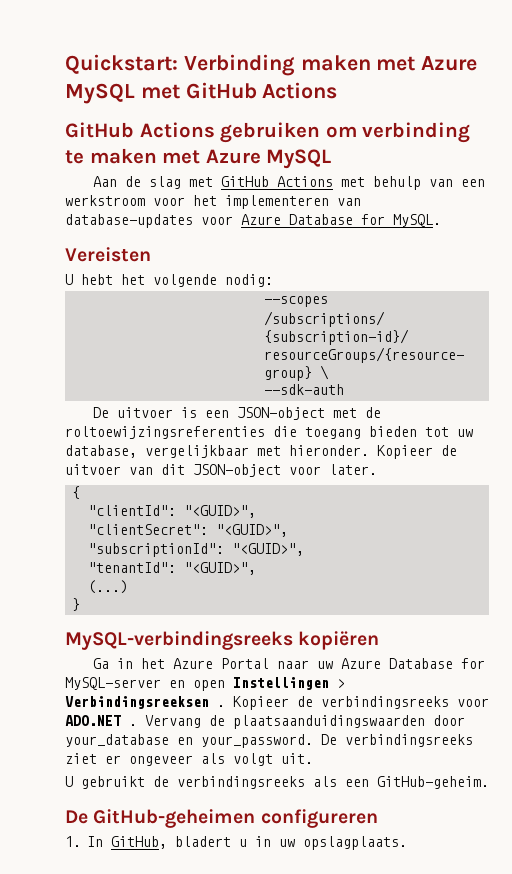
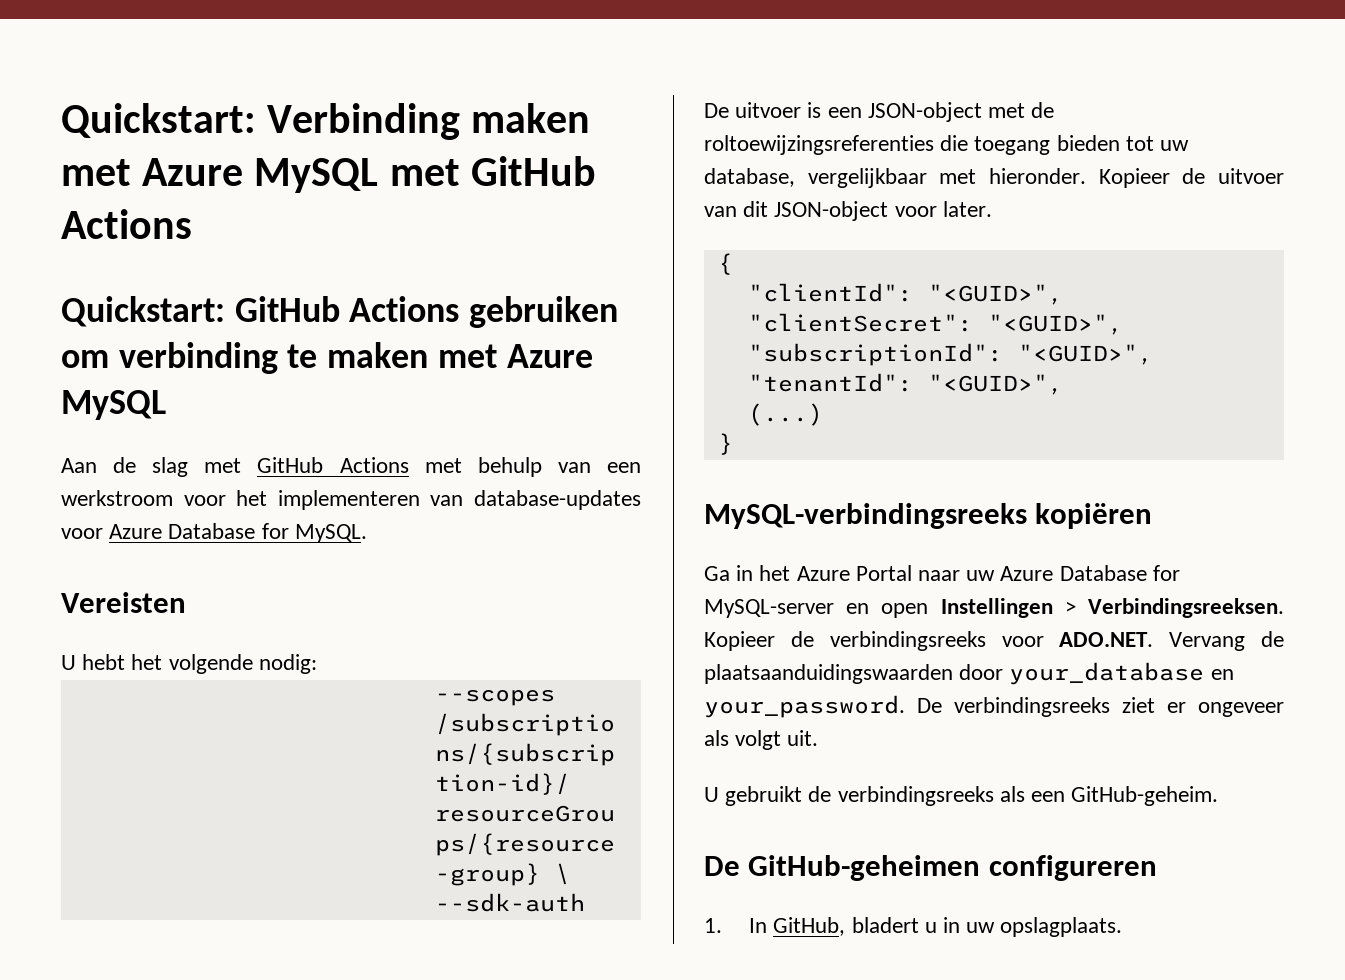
- GitHub Actions gebruiken om verbinding te maken met Azure MySQL
+ Quickstart: GitHub Actions gebruiken om verbinding te maken met Azure MySQL
- Ga in het Azure Portal naar uw Azure Database for MySQL-server en open Instellingen > Verbindingsreeksen .
+ Ga in het Azure Portal naar uw Azure Database for MySQL-server en open Instellingen > Verbindingsreeksen.
- Kopieer de verbindingsreeks voor ADO.NET . Vervang de plaatsaanduidingswaarden door your_database en your_password.
+ Kopieer de verbindingsreeks voor ADO.NET. Vervang de plaatsaanduidingswaarden door your_database en your_password.

